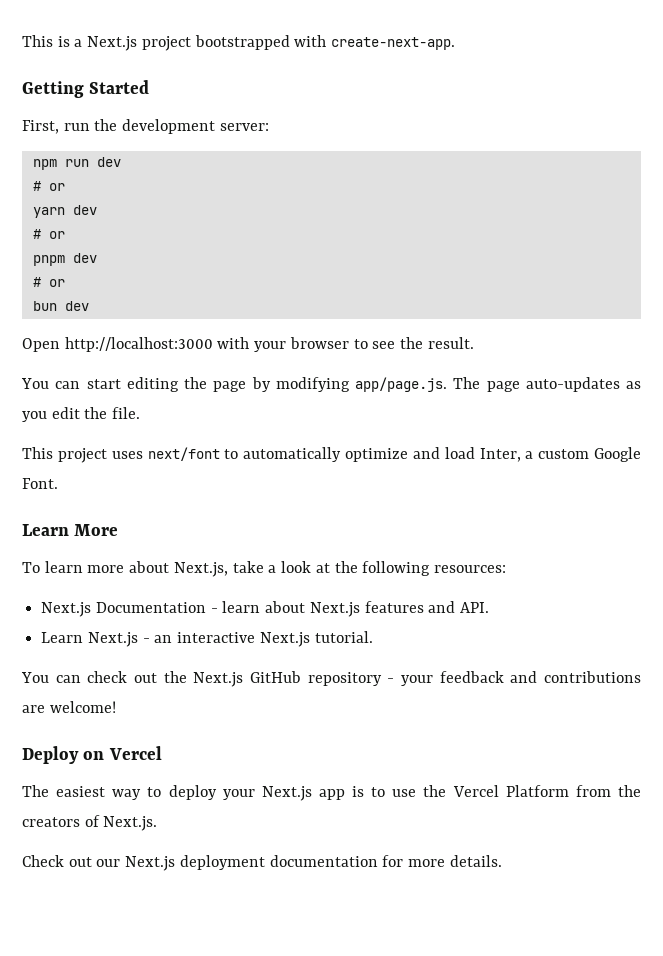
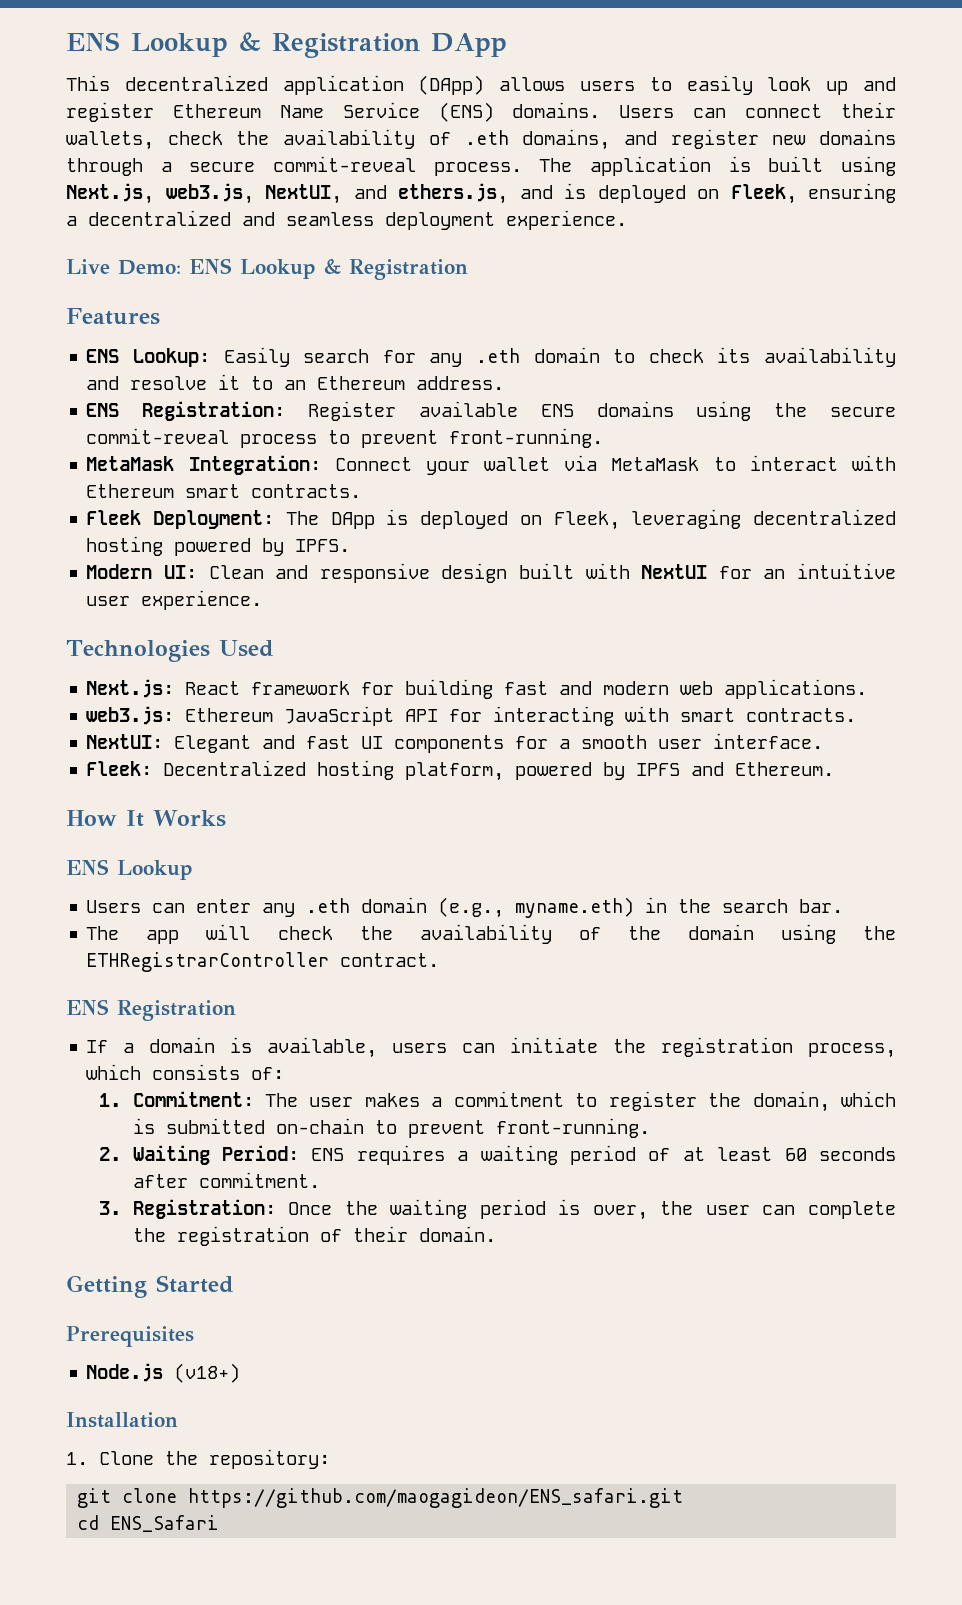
- This is a Next.js project bootstrapped with create-next-app.
+ ENS Lookup & Registration DApp
+ This decentralized application (DApp) allows users to easily look up and register Ethereum Name Service (ENS) domains. Users can connect their wallets, check the availability of .eth domains, and register new domains through a secure commit-reveal process. The application is built using Next.js, web3.js, NextUI, and ethers.js, and is deployed on Fleek, ensuring a decentralized and seamless deployment experience.
+ Live Demo: ENS Lookup & Registration
+ Features
+ ENS Lookup: Easily search for any .eth domain to check its availability and resolve it to an Ethereum address.
+ ENS Registration: Register available ENS domains using the secure commit-reveal process to prevent front-running.
+ MetaMask Integration: Connect your wallet via MetaMask to interact with Ethereum smart contracts.
+ Fleek Deployment: The DApp is deployed on Fleek, leveraging decentralized hosting powered by IPFS.
+ Modern UI: Clean and responsive design built with NextUI for an intuitive user experience.
+ Technologies Used
+ Next.js: React framework for building fast and modern web applications.
+ web3.js: Ethereum JavaScript API for interacting with smart contracts.
+ NextUI: Elegant and fast UI components for a smooth user interface.
+ Fleek: Decentralized hosting platform, powered by IPFS and Ethereum.
+ How It Works
+ ENS Lookup
+ Users can enter any .eth domain (e.g., myname.eth) in the search bar.
+ The app will check the availability of the domain using the ETHRegistrarController contract.
+ ENS Registration
+ If a domain is available, users can initiate the registration process, which consists of:
+ 1. Commitment: The user makes a commitment to register the domain, which is submitted on-chain to prevent front-running.
+ 2. Waiting Period: ENS requires a waiting period of at least 60 seconds after commitment.
+ 3. Registration: Once the waiting period is over, the user can complete the registration of their domain.
  Getting Started
- First, run the development server:
- npm run dev
- # or
- yarn dev
- # or
- pnpm dev
- # or
- bun dev
- Open http://localhost:3000 with your browser to see the result.
- You can start editing the page by modifying app/page.js. The page auto-updates as you edit the file.
- This project uses next/font to automatically optimize and load Inter, a custom Google Font.
- Learn More
- To learn more about Next.js, take a look at the following resources:
- Next.js Documentation - learn about Next.js features and API.
- Learn Next.js - an interactive Next.js tutorial.
- You can check out the Next.js GitHub repository - your feedback and contributions are welcome!
- Deploy on Vercel
- The easiest way to deploy your Next.js app is to use the Vercel Platform from the creators of Next.js.
- Check out our Next.js deployment documentation for more details.
+ Prerequisites
+ Node.js (v18+)
+ Installation
+ 1. Clone the repository:
+ git clone https://github.com/maogagideon/ENS_safari.git
+ cd ENS_Safari

